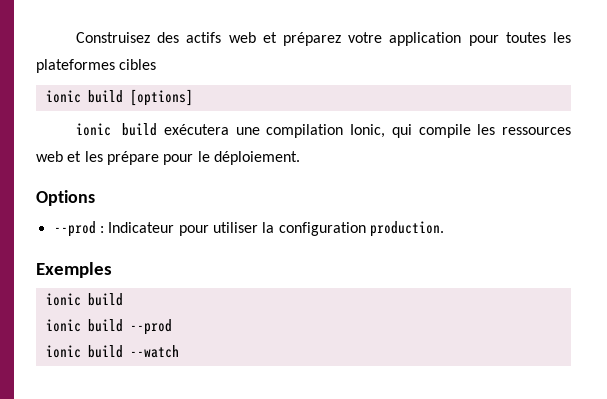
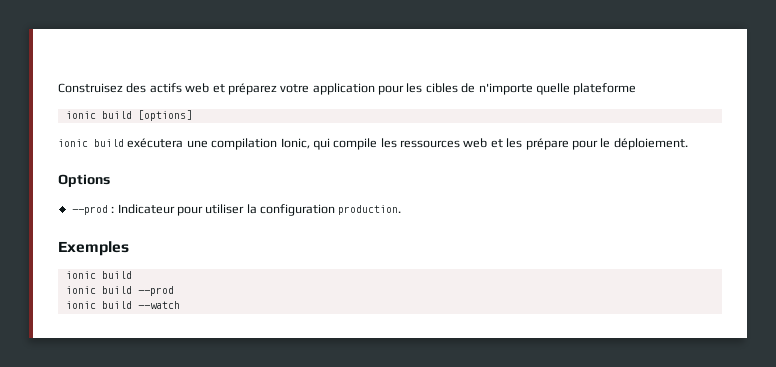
- Construisez des actifs web et préparez votre application pour toutes les plateformes cibles
+ Construisez des actifs web et préparez votre application pour les cibles de n'importe quelle plateforme

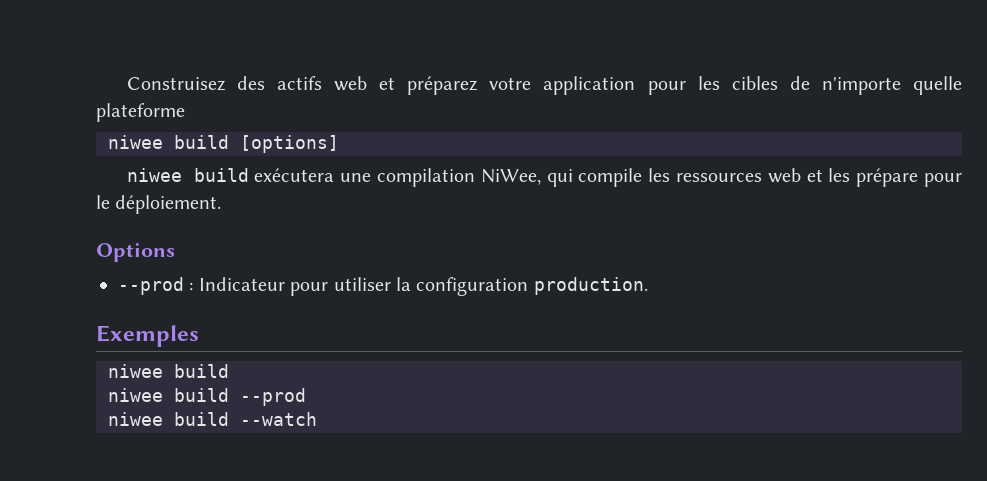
- ionic build [options]
+ niwee build [options]
- ionic build exécutera une compilation Ionic, qui compile les ressources web et les prépare pour le déploiement.
+ niwee build exécutera une compilation NiWee, qui compile les ressources web et les prépare pour le déploiement.
  Exemples
- ionic build
+ niwee build
- ionic build --prod
+ niwee build --prod
- ionic build --watch
+ niwee build --watch

